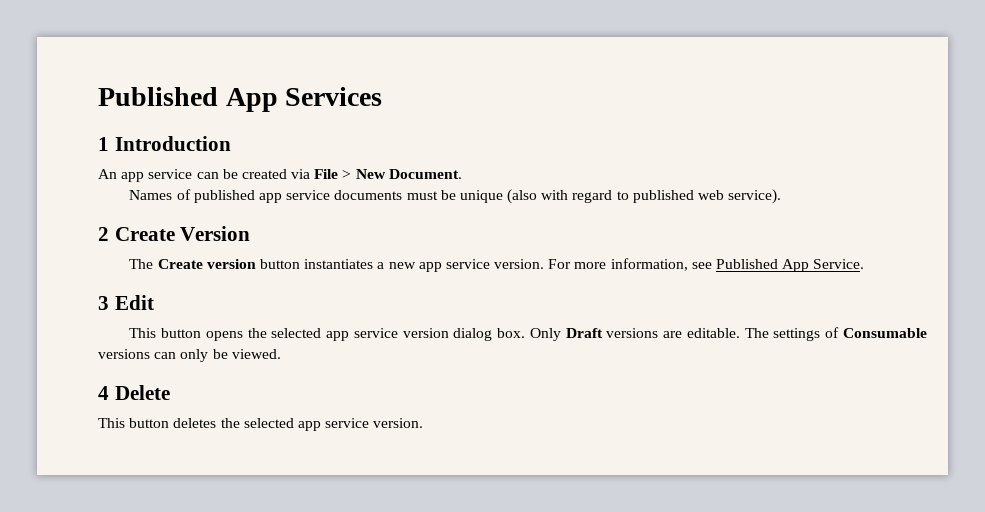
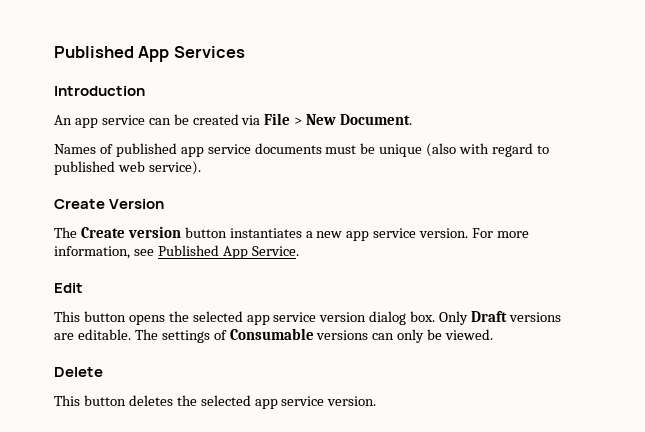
- 1 Introduction
+ Introduction
- 2 Create Version
+ Create Version
- 3 Edit
+ Edit
- 4 Delete
+ Delete

